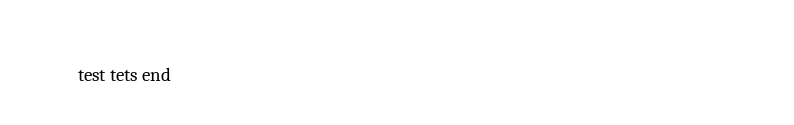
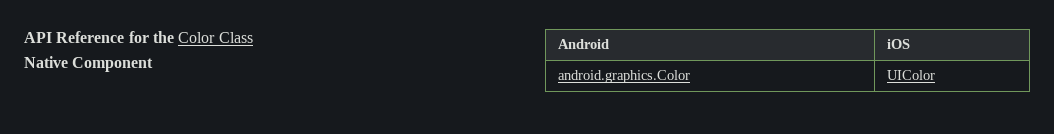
- test tets end
+ API Reference for the Color Class
+ Native Component
+ Android | iOS
+ android.graphics.Color | UIColor

